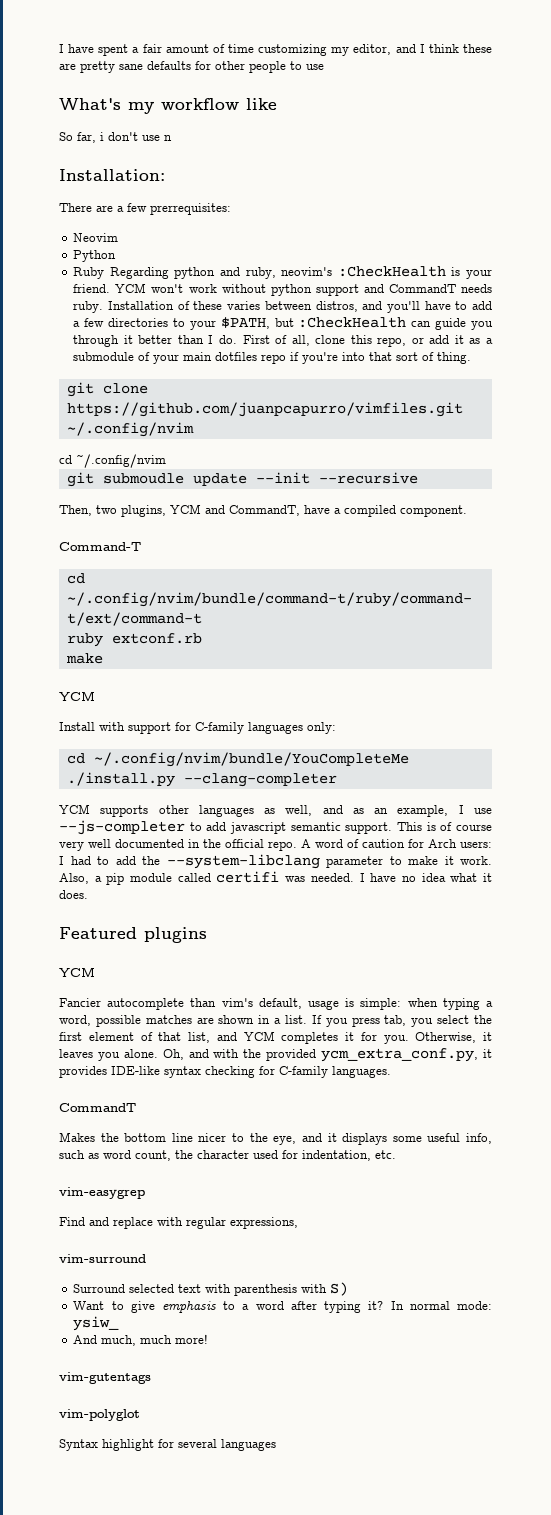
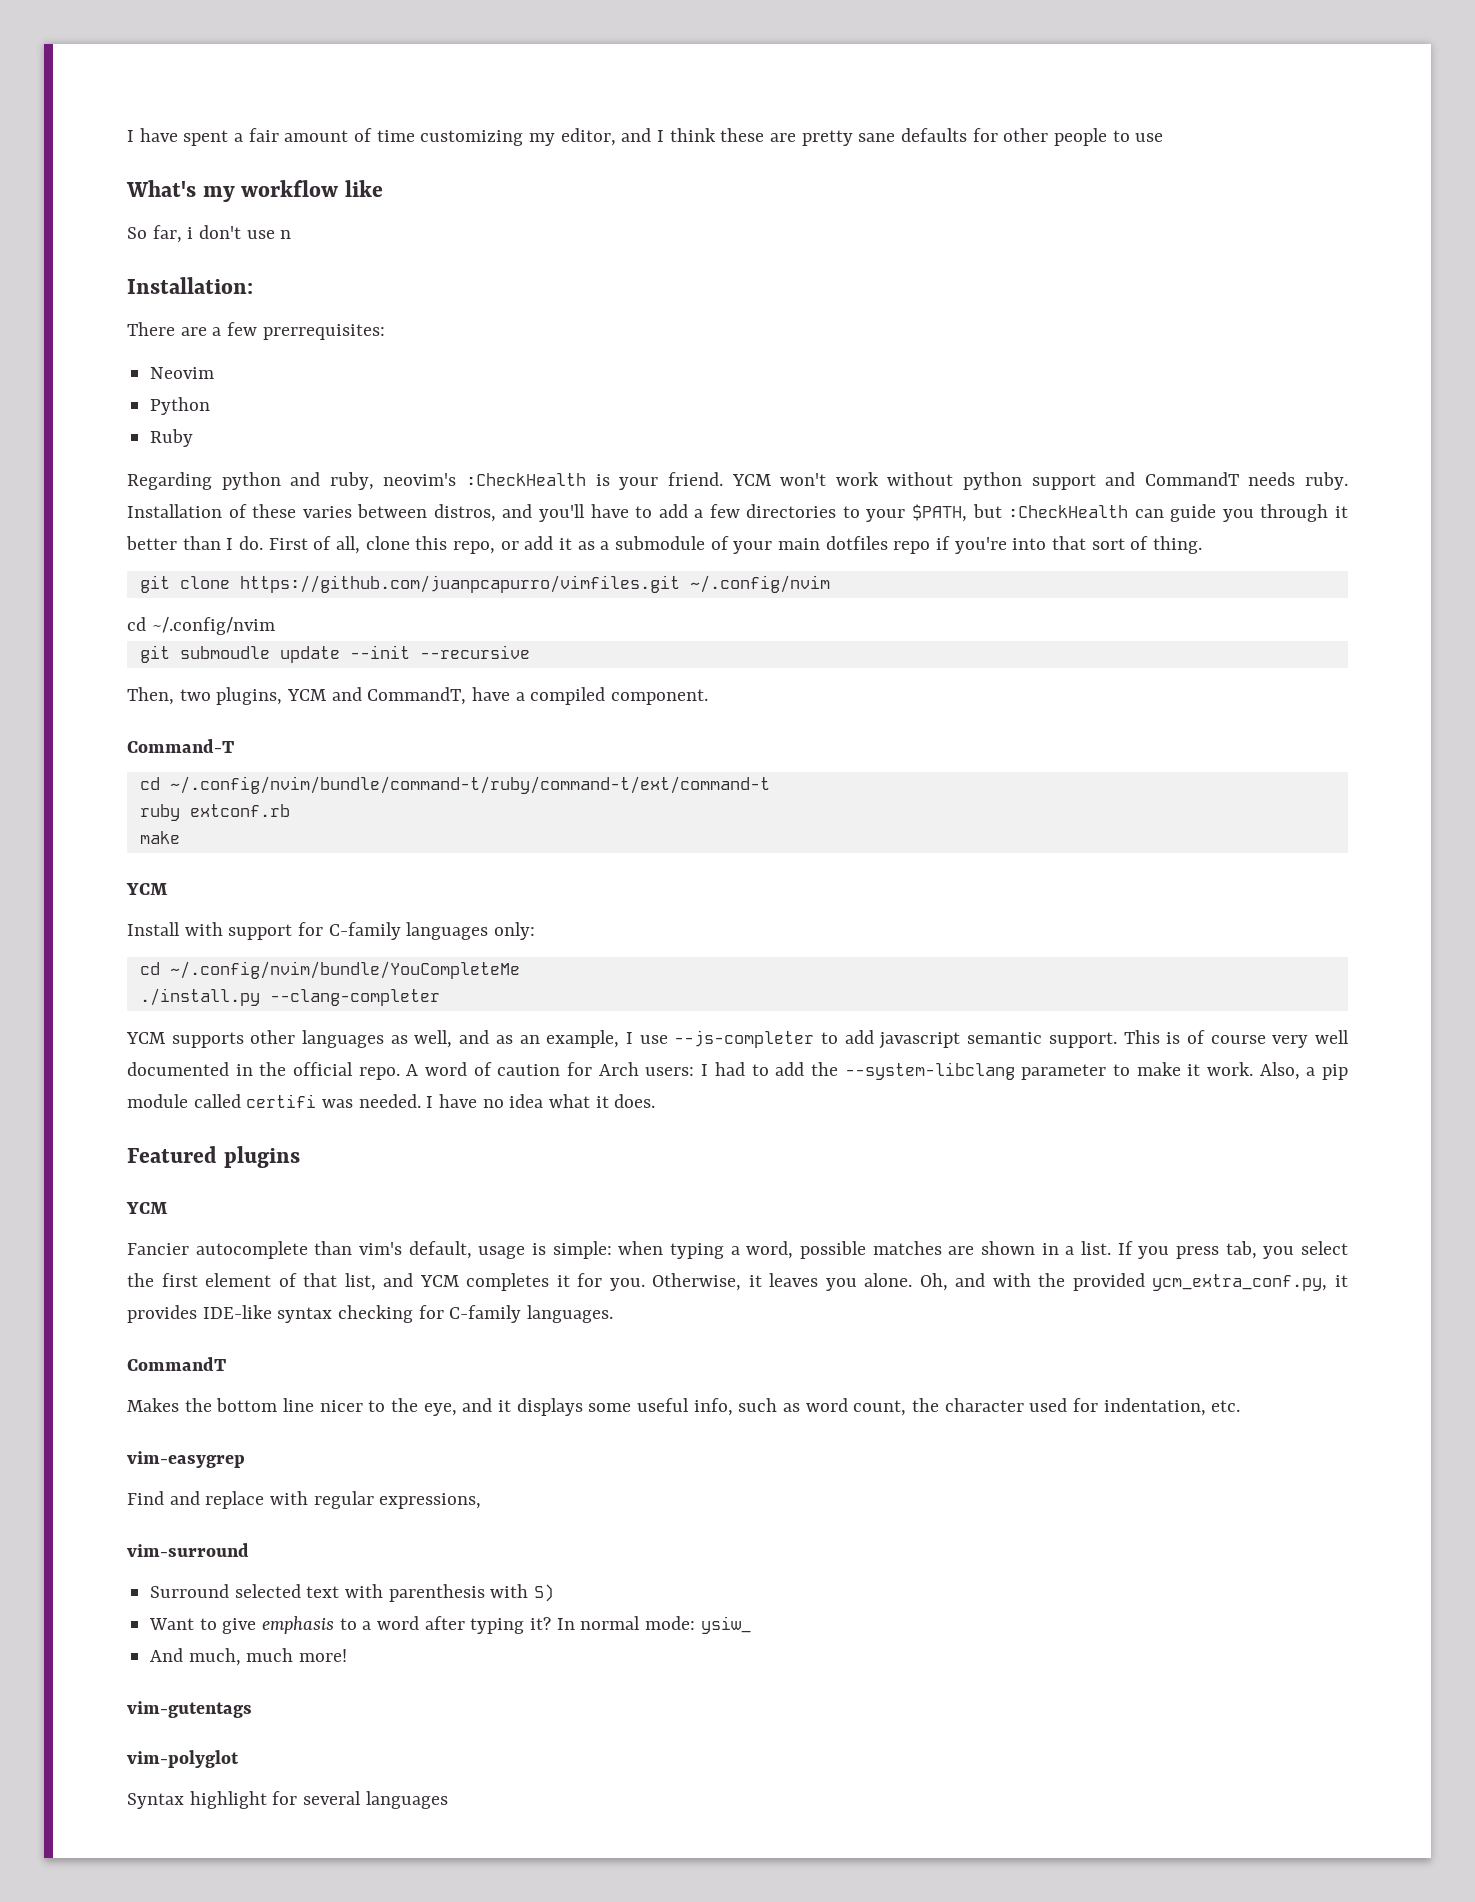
- Ruby Regarding python and ruby, neovim's :CheckHealth is your friend.
+ Ruby
+ Regarding python and ruby, neovim's :CheckHealth is your friend.

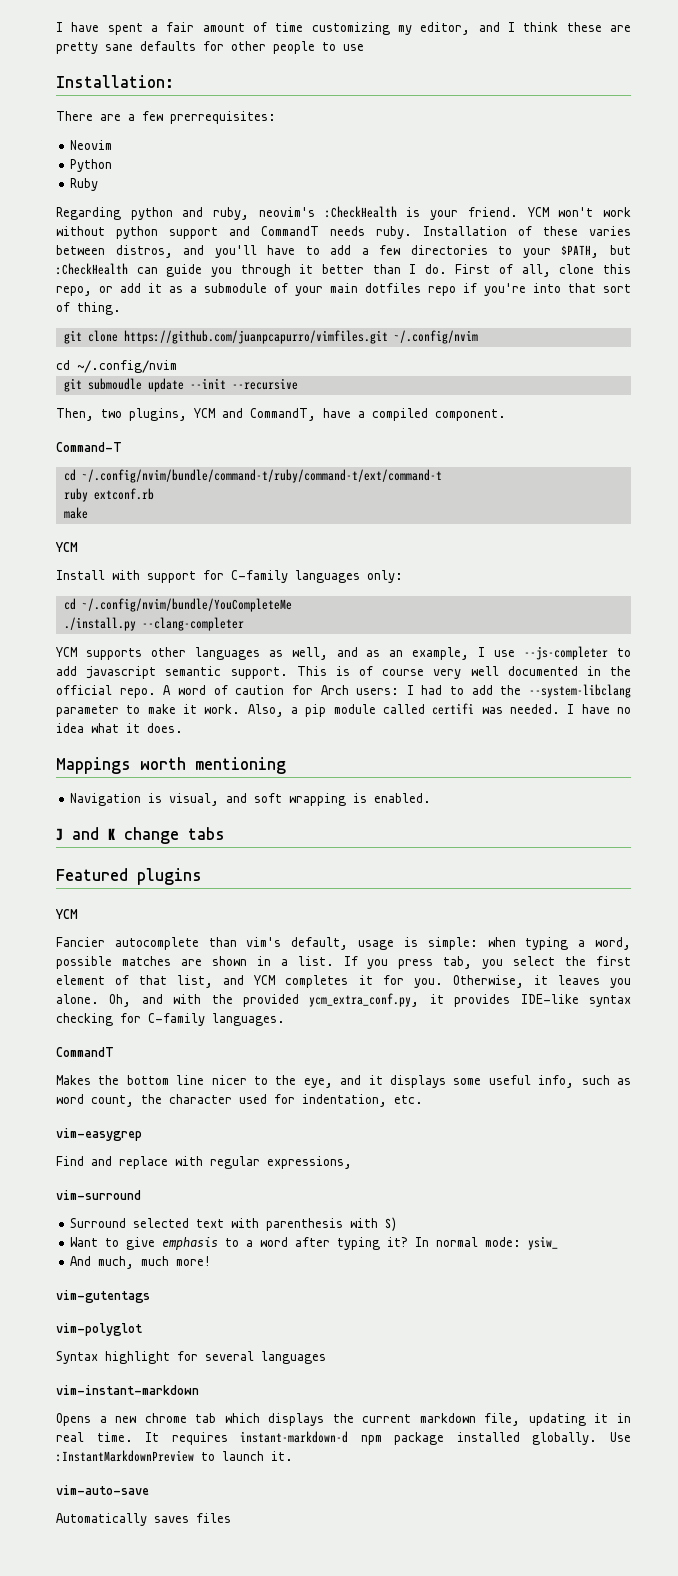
- What's my workflow like
- So far, i don't use n
+ Mappings worth mentioning
+ Navigation is visual, and soft wrapping is enabled.
+ J and K change tabs
+ vim-instant-markdown
+ Opens a new chrome tab which displays the current markdown file, updating it in real time. It requires instant-markdown-d npm package installed globally. Use :InstantMarkdownPreview to launch it.
+ vim-auto-save
+ Automatically saves files

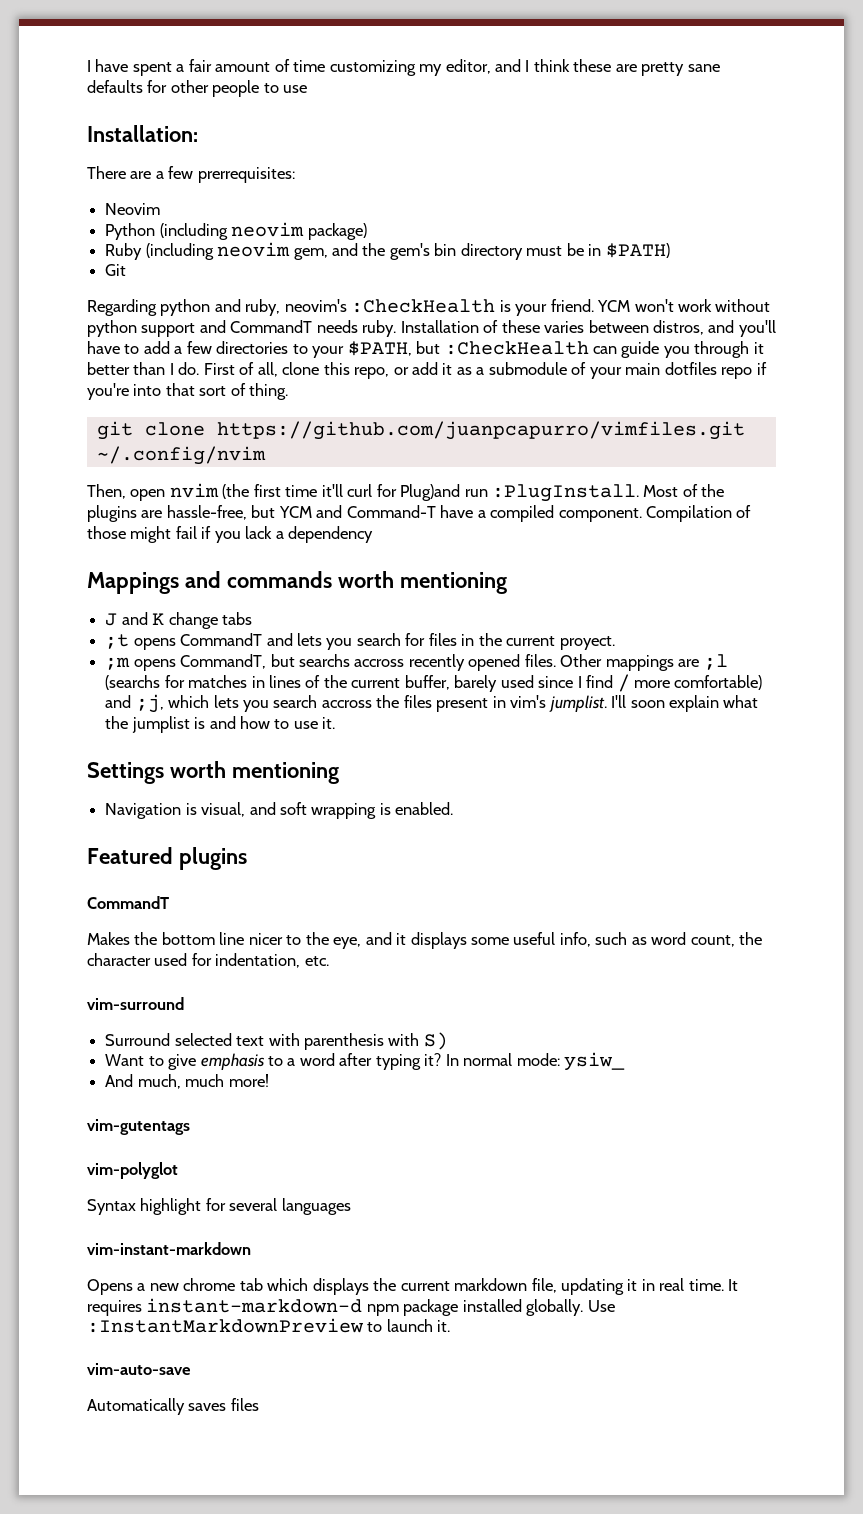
- Python
- Ruby
+ Python (including neovim package)
+ Ruby (including neovim gem, and the gem's bin directory must be in $PATH)
+ Git
- cd ~/.config/nvim
- git submoudle update --init --recursive
- Then, two plugins, YCM and CommandT, have a compiled component.
- Command-T
- cd ~/.config/nvim/bundle/command-t/ruby/command-t/ext/command-t
- ruby extconf.rb
- make
- YCM
- Install with support for C-family languages only:
- cd ~/.config/nvim/bundle/YouCompleteMe
- ./install.py --clang-completer
- YCM supports other languages as well, and as an example, I use --js-completer to add javascript semantic support. This is of course very well documented in the official repo. A word of caution for Arch users: I had to add the --system-libclang parameter to make it work. Also, a pip module called certifi was needed. I have no idea what it does.
- Mappings worth mentioning
+ Then, open nvim (the first time it'll curl for Plug)and run :PlugInstall. Most of the plugins are hassle-free, but YCM and Command-T have a compiled component. Compilation of those might fail if you lack a dependency
+ Mappings and commands worth mentioning
+ J and K change tabs
+ ;t opens CommandT and lets you search for files in the current proyect.
+ ;m opens CommandT, but searchs accross recently opened files. Other mappings are ;l (searchs for matches in lines of the current buffer, barely used since I find / more comfortable) and ;j, which lets you search accross the files present in vim's jumplist. I'll soon explain what the jumplist is and how to use it.
+ Settings worth mentioning
- J and K change tabs
  Featured plugins
- YCM
- Fancier autocomplete than vim's default, usage is simple: when typing a word, possible matches are shown in a list. If you press tab, you select the first element of that list, and YCM completes it for you. Otherwise, it leaves you alone. Oh, and with the provided ycm_extra_conf.py, it provides IDE-like syntax checking for C-family languages.
- vim-easygrep
- Find and replace with regular expressions,

